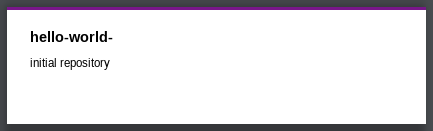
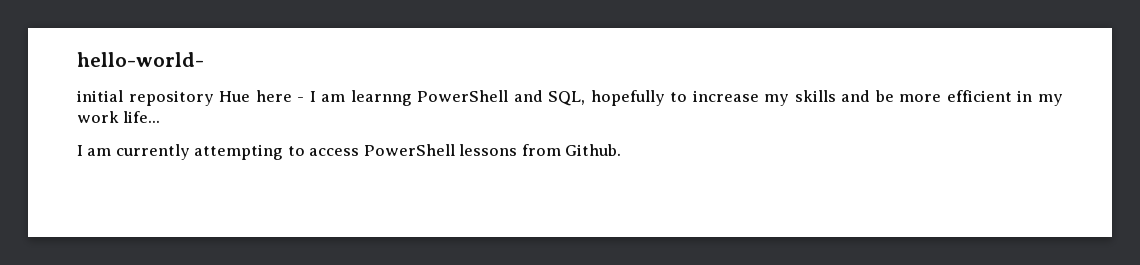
- initial repository
+ initial repository Hue here - I am learnng PowerShell and SQL, hopefully to increase my skills and be more efficient in my work life...
+ I am currently attempting to access PowerShell lessons from Github.

